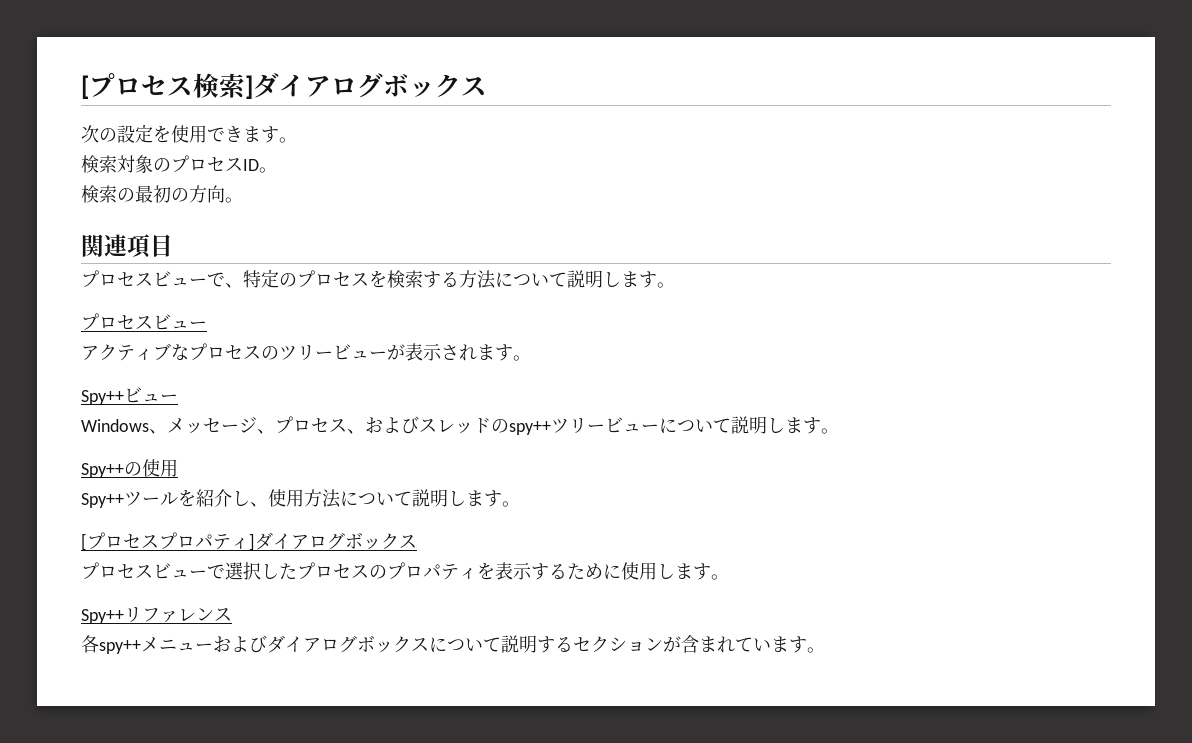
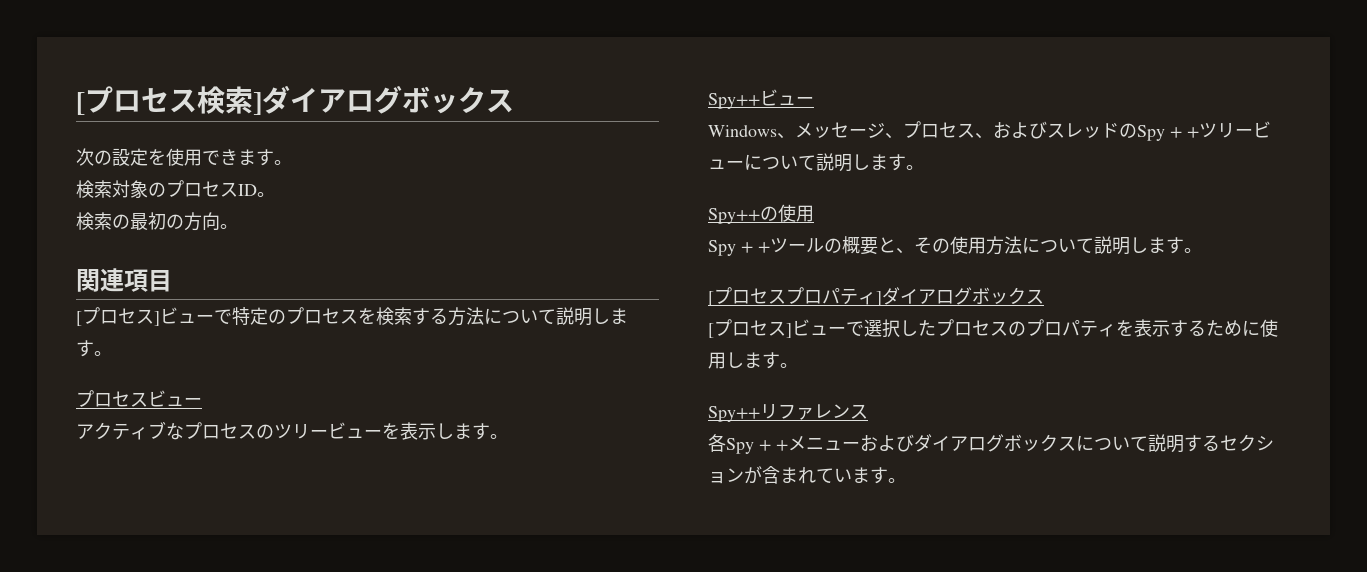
- プロセスビューで、特定のプロセスを検索する方法について説明します。
+ [プロセス]ビューで特定のプロセスを検索する方法について説明します。
- アクティブなプロセスのツリービューが表示されます。
+ アクティブなプロセスのツリービューを表示します。
- Windows、メッセージ、プロセス、およびスレッドのspy++ツリービューについて説明します。
+ Windows、メッセージ、プロセス、およびスレッドのSpy + +ツリービューについて説明します。
- Spy++ツールを紹介し、使用方法について説明します。
+ Spy + +ツールの概要と、その使用方法について説明します。
- プロセスビューで選択したプロセスのプロパティを表示するために使用します。
+ [プロセス]ビューで選択したプロセスのプロパティを表示するために使用します。
- 各spy++メニューおよびダイアログボックスについて説明するセクションが含まれています。
+ 各Spy + +メニューおよびダイアログボックスについて説明するセクションが含まれています。

